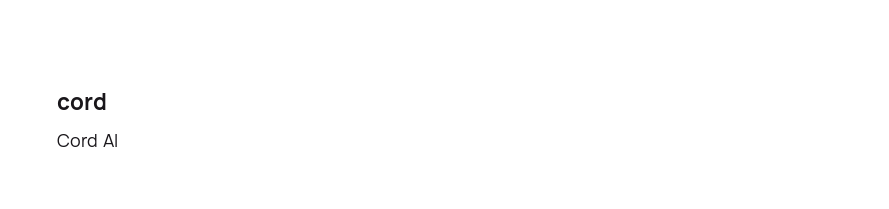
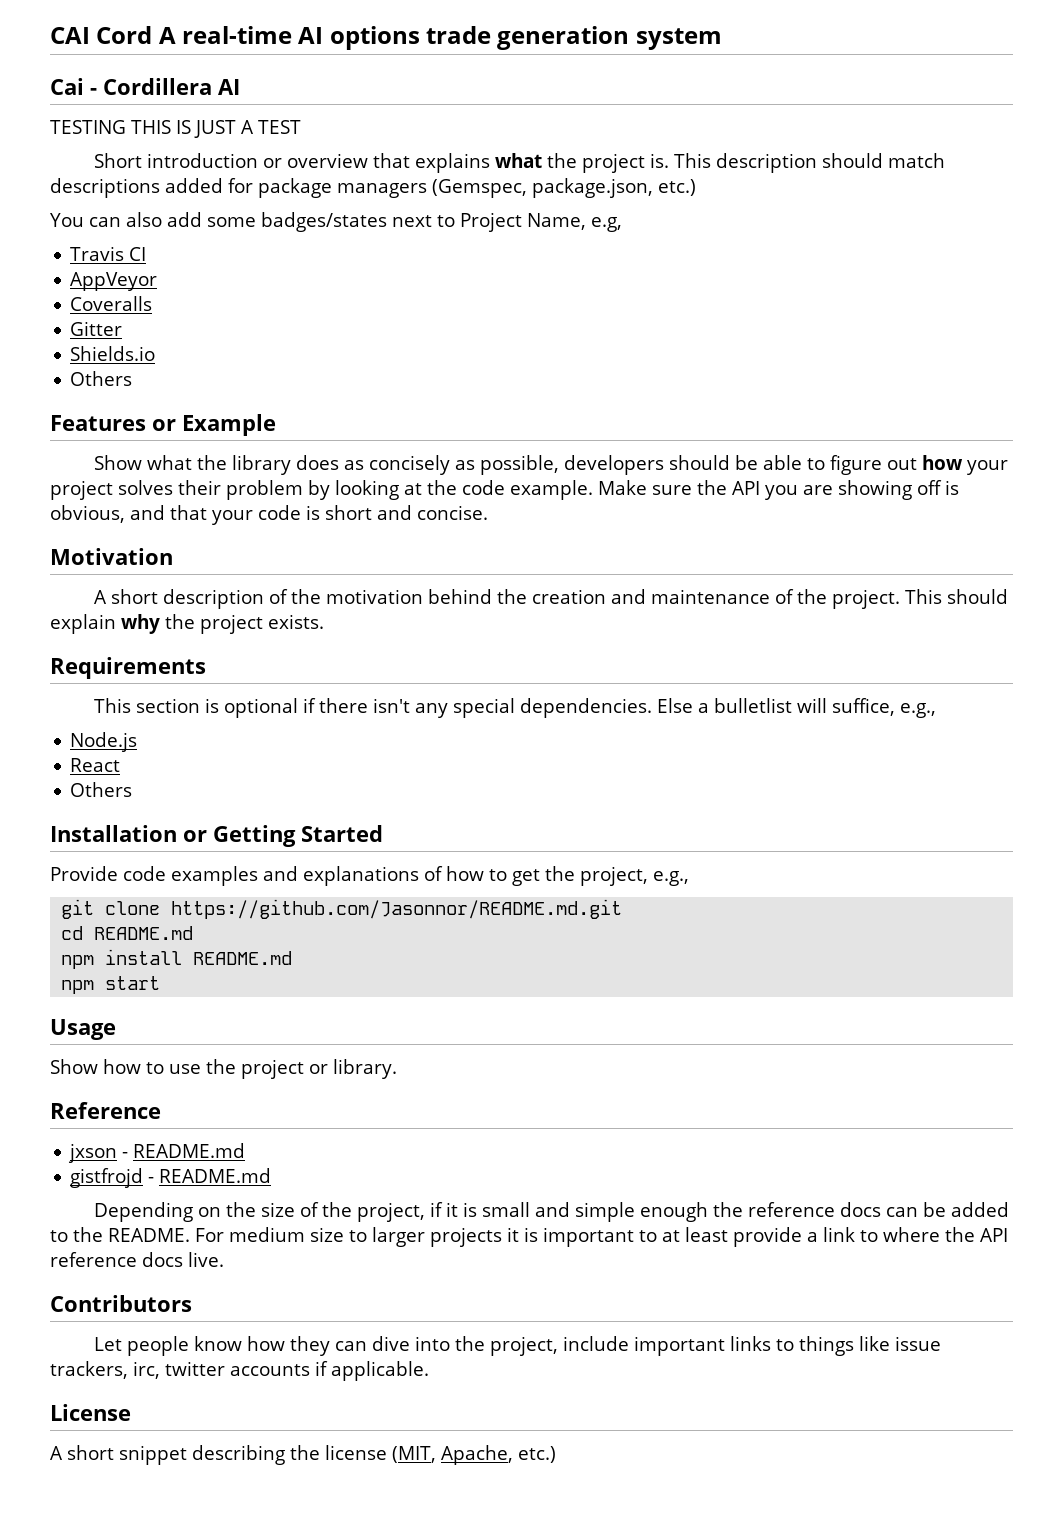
- cord
- Cord AI
+ CAI Cord A real-time AI options trade generation system
+ Cai - Cordillera AI
+ TESTING THIS IS JUST A TEST
+ Short introduction or overview that explains what the project is. This description should match descriptions added for package managers (Gemspec, package.json, etc.)
+ You can also add some badges/states next to Project Name, e.g,
+ Travis CI
+ AppVeyor
+ Coveralls
+ Gitter
+ Shields.io
+ Others
+ Features or Example
+ Show what the library does as concisely as possible, developers should be able to figure out how your project solves their problem by looking at the code example. Make sure the API you are showing off is obvious, and that your code is short and concise.
+ Motivation
+ A short description of the motivation behind the creation and maintenance of the project. This should explain why the project exists.
+ Requirements
+ This section is optional if there isn't any special dependencies. Else a bulletlist will suffice, e.g.,
+ Node.js
+ React
+ Others
+ Installation or Getting Started
+ Provide code examples and explanations of how to get the project, e.g.,
+ git clone https://github.com/Jasonnor/README.md.git
+ cd README.md
+ npm install README.md
+ npm start
+ Usage
+ Show how to use the project or library.
+ Reference
+ jxson - README.md
+ gistfrojd - README.md
+ Depending on the size of the project, if it is small and simple enough the reference docs can be added to the README. For medium size to larger projects it is important to at least provide a link to where the API reference docs live.
+ Contributors
+ Let people know how they can dive into the project, include important links to things like issue trackers, irc, twitter accounts if applicable.
+ License
+ A short snippet describing the license (MIT, Apache, etc.)

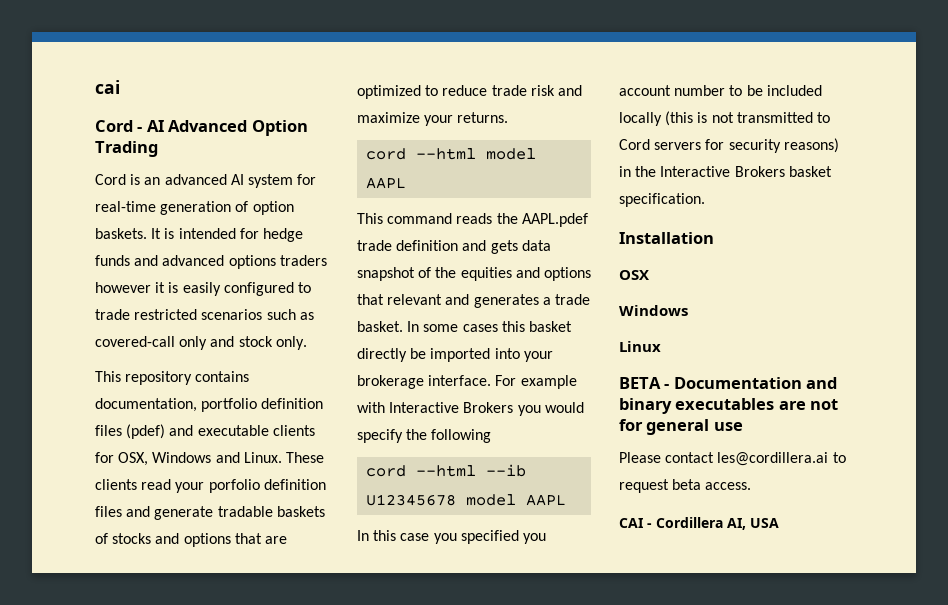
- CAI Cord A real-time AI options trade generation system
- Cai - Cordillera AI
- TESTING THIS IS JUST A TEST
- Short introduction or overview that explains what the project is. This description should match descriptions added for package managers (Gemspec, package.json, etc.)
- You can also add some badges/states next to Project Name, e.g,
- Travis CI
- AppVeyor
- Coveralls
- Gitter
- Shields.io
- Others
- Features or Example
- Show what the library does as concisely as possible, developers should be able to figure out how your project solves their problem by looking at the code example. Make sure the API you are showing off is obvious, and that your code is short and concise.
- Motivation
- A short description of the motivation behind the creation and maintenance of the project. This should explain why the project exists.
- Requirements
- This section is optional if there isn't any special dependencies. Else a bulletlist will suffice, e.g.,
- Node.js
- React
- Others
- Installation or Getting Started
- Provide code examples and explanations of how to get the project, e.g.,
- git clone https://github.com/Jasonnor/README.md.git
- cd README.md
- npm install README.md
- npm start
- Usage
- Show how to use the project or library.
- Reference
- jxson - README.md
- gistfrojd - README.md
- Depending on the size of the project, if it is small and simple enough the reference docs can be added to the README. For medium size to larger projects it is important to at least provide a link to where the API reference docs live.
- Contributors
- Let people know how they can dive into the project, include important links to things like issue trackers, irc, twitter accounts if applicable.
- License
- A short snippet describing the license (MIT, Apache, etc.)
+ cai
+ Cord - AI Advanced Option Trading
+ Cord is an advanced AI system for real-time generation of option baskets. It is intended for hedge funds and advanced options traders however it is easily configured to trade restricted scenarios such as covered-call only and stock only.
+ This repository contains documentation, portfolio definition files (pdef) and executable clients for OSX, Windows and Linux. These clients read your porfolio definition files and generate tradable baskets of stocks and options that are optimized to reduce trade risk and maximize your returns.
+ cord --html model AAPL
+ This command reads the AAPL.pdef trade definition and gets data snapshot of the equities and options that relevant and generates a trade basket. In some cases this basket directly be imported into your brokerage interface. For example with Interactive Brokers you would specify the following
+ cord --html --ib U12345678 model AAPL
+ In this case you specified you account number to be included locally (this is not transmitted to Cord servers for security reasons) in the Interactive Brokers basket specification.
+ Installation
+ OSX
+ Windows
+ Linux
+ BETA - Documentation and binary executables are not for general use
+ Please contact les@cordillera.ai to request beta access.
+ CAI - Cordillera AI, USA

